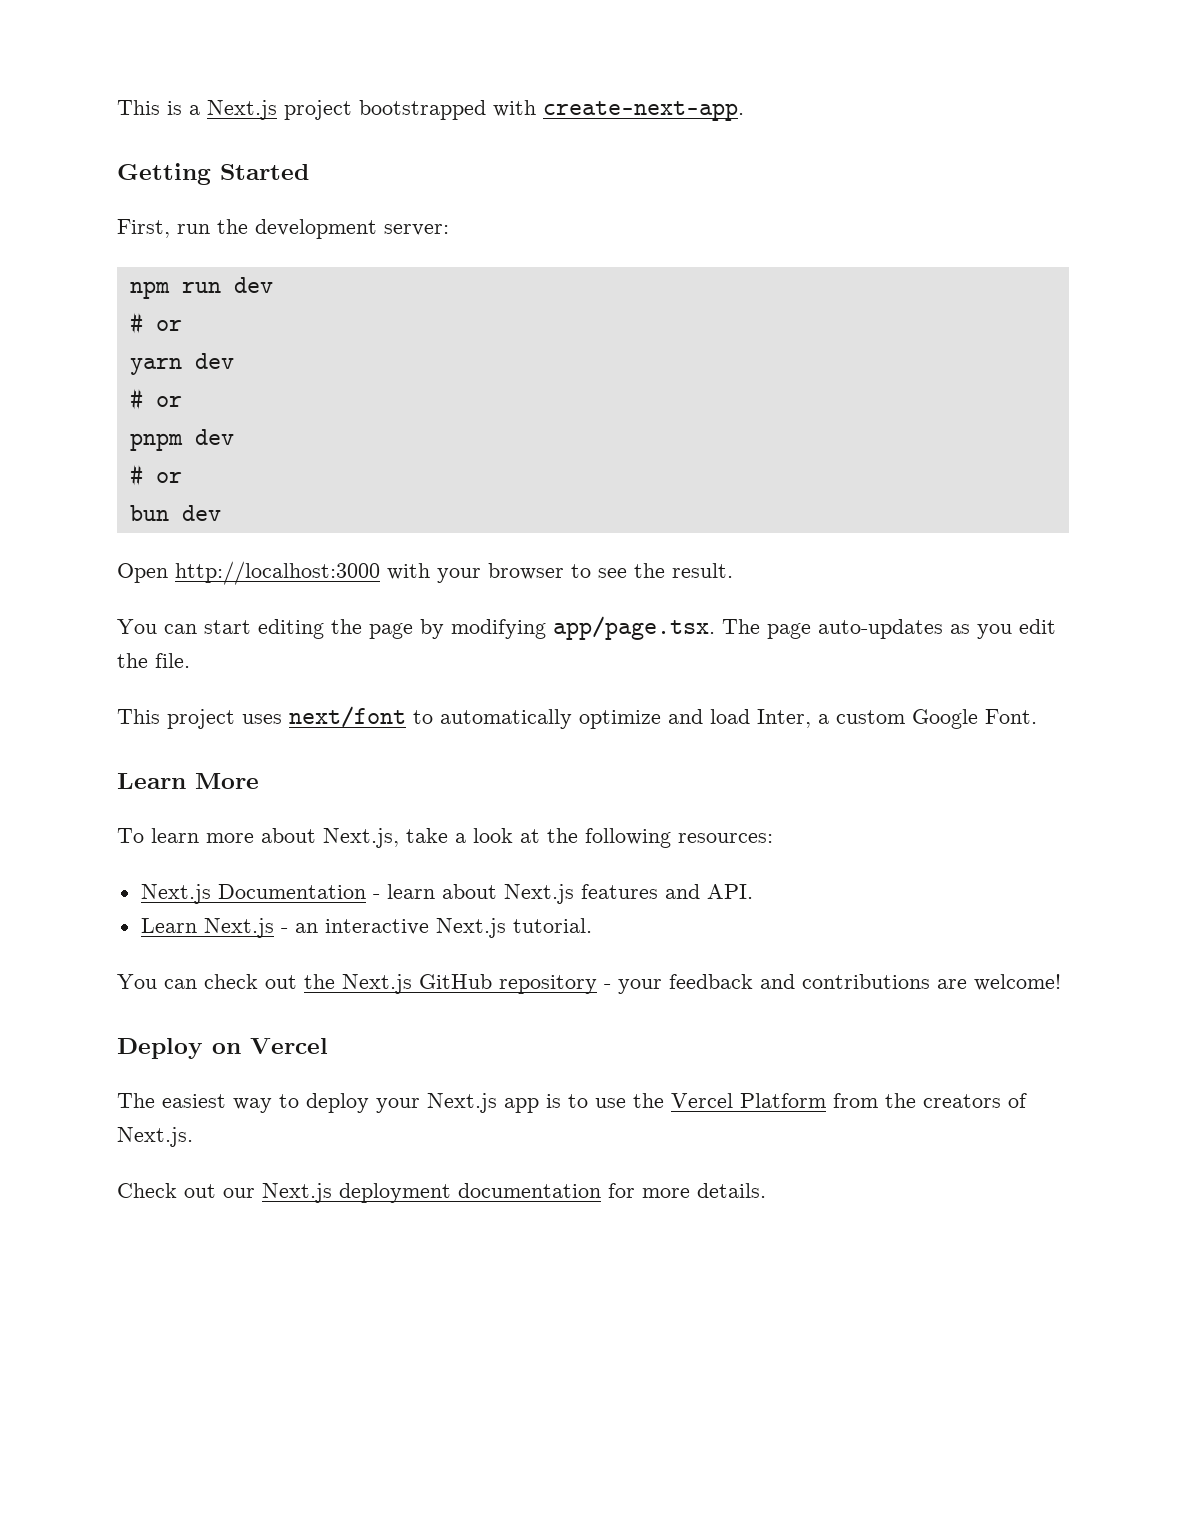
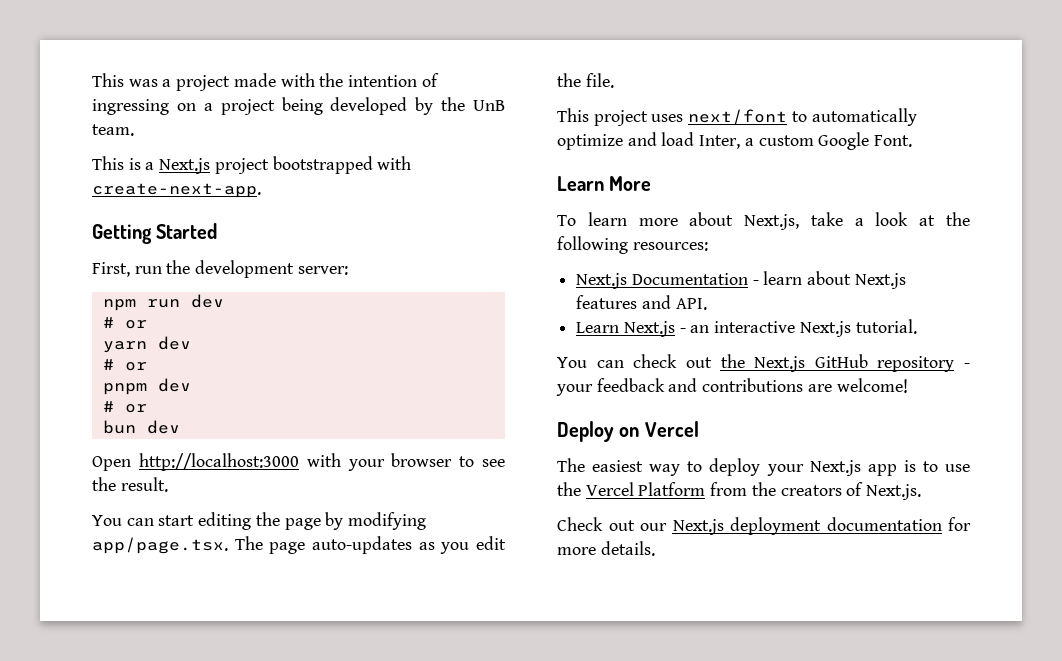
+ This was a project made with the intention of ingressing on a project being developed by the UnB team.

